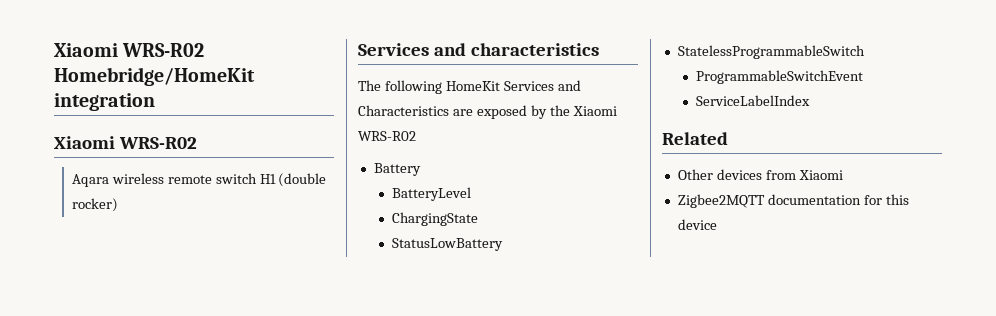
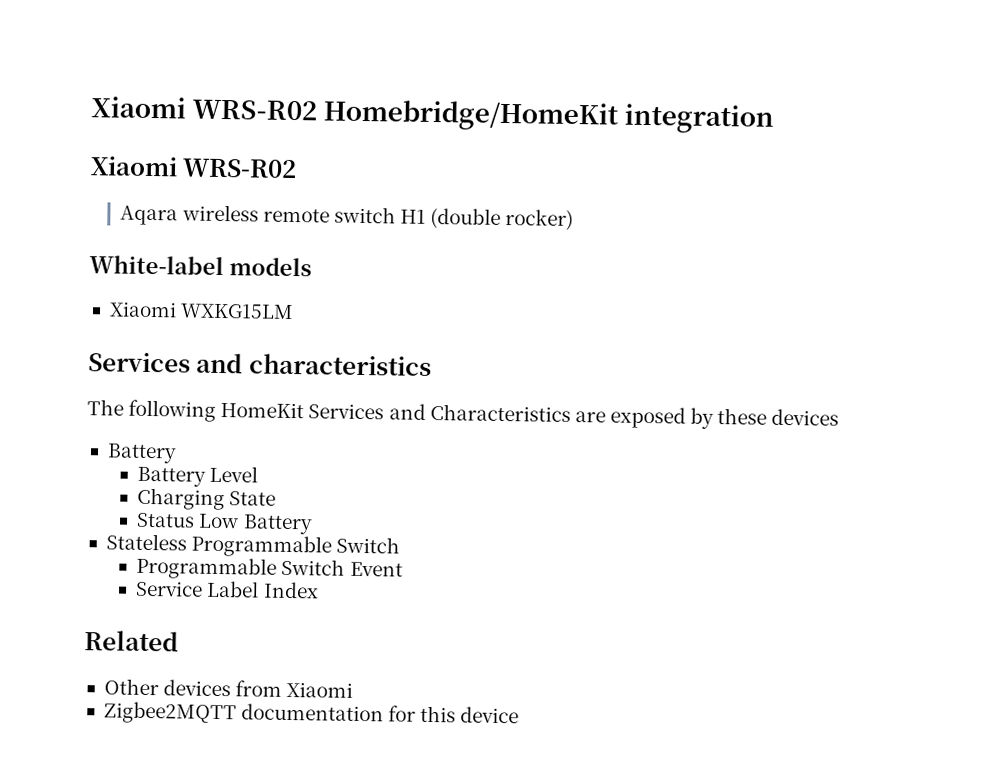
+ White-label models
+ Xiaomi WXKG15LM
- The following HomeKit Services and Characteristics are exposed by the Xiaomi WRS-R02
+ The following HomeKit Services and Characteristics are exposed by these devices
  Battery
- BatteryLevel
- ChargingState
- StatusLowBattery
- StatelessProgrammableSwitch
- ProgrammableSwitchEvent
- ServiceLabelIndex
+ Battery Level
+ Charging State
+ Status Low Battery
+ Stateless Programmable Switch
+ Programmable Switch Event
+ Service Label Index

